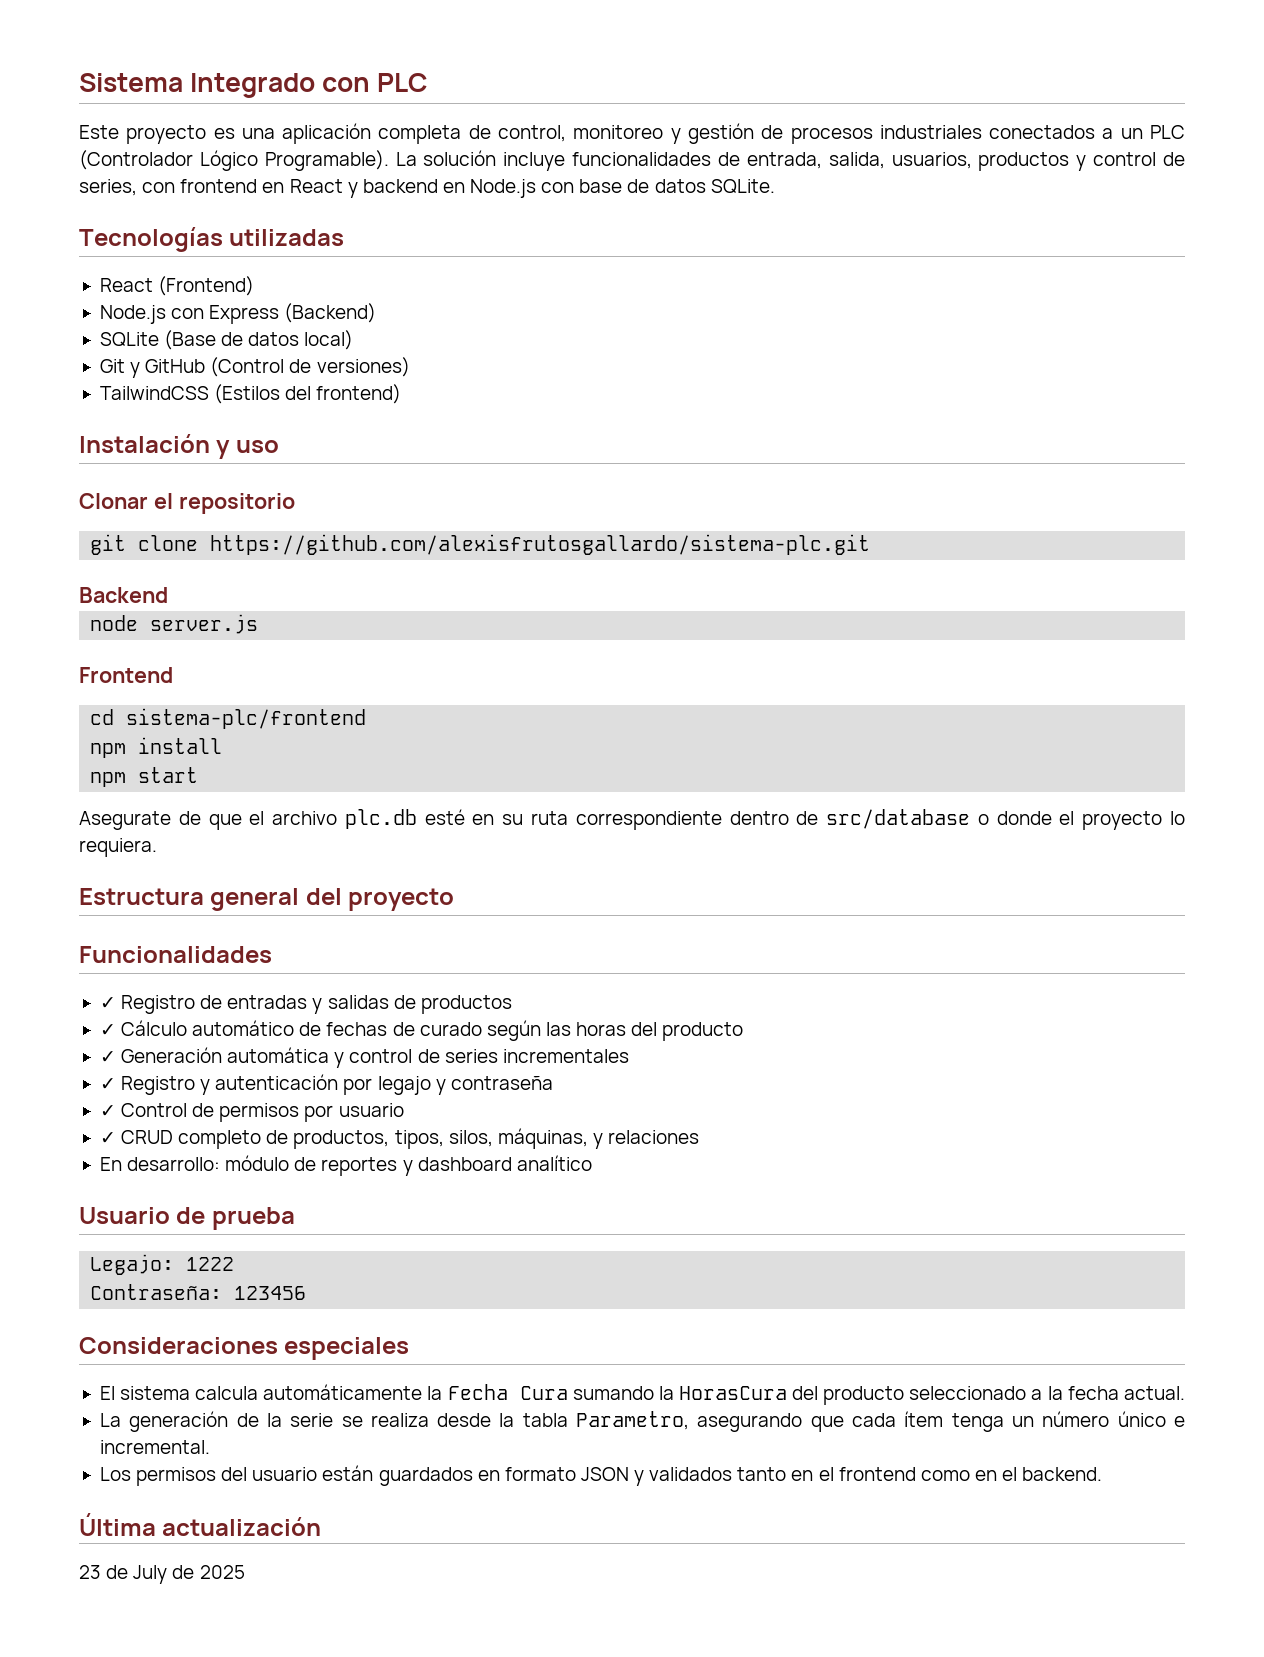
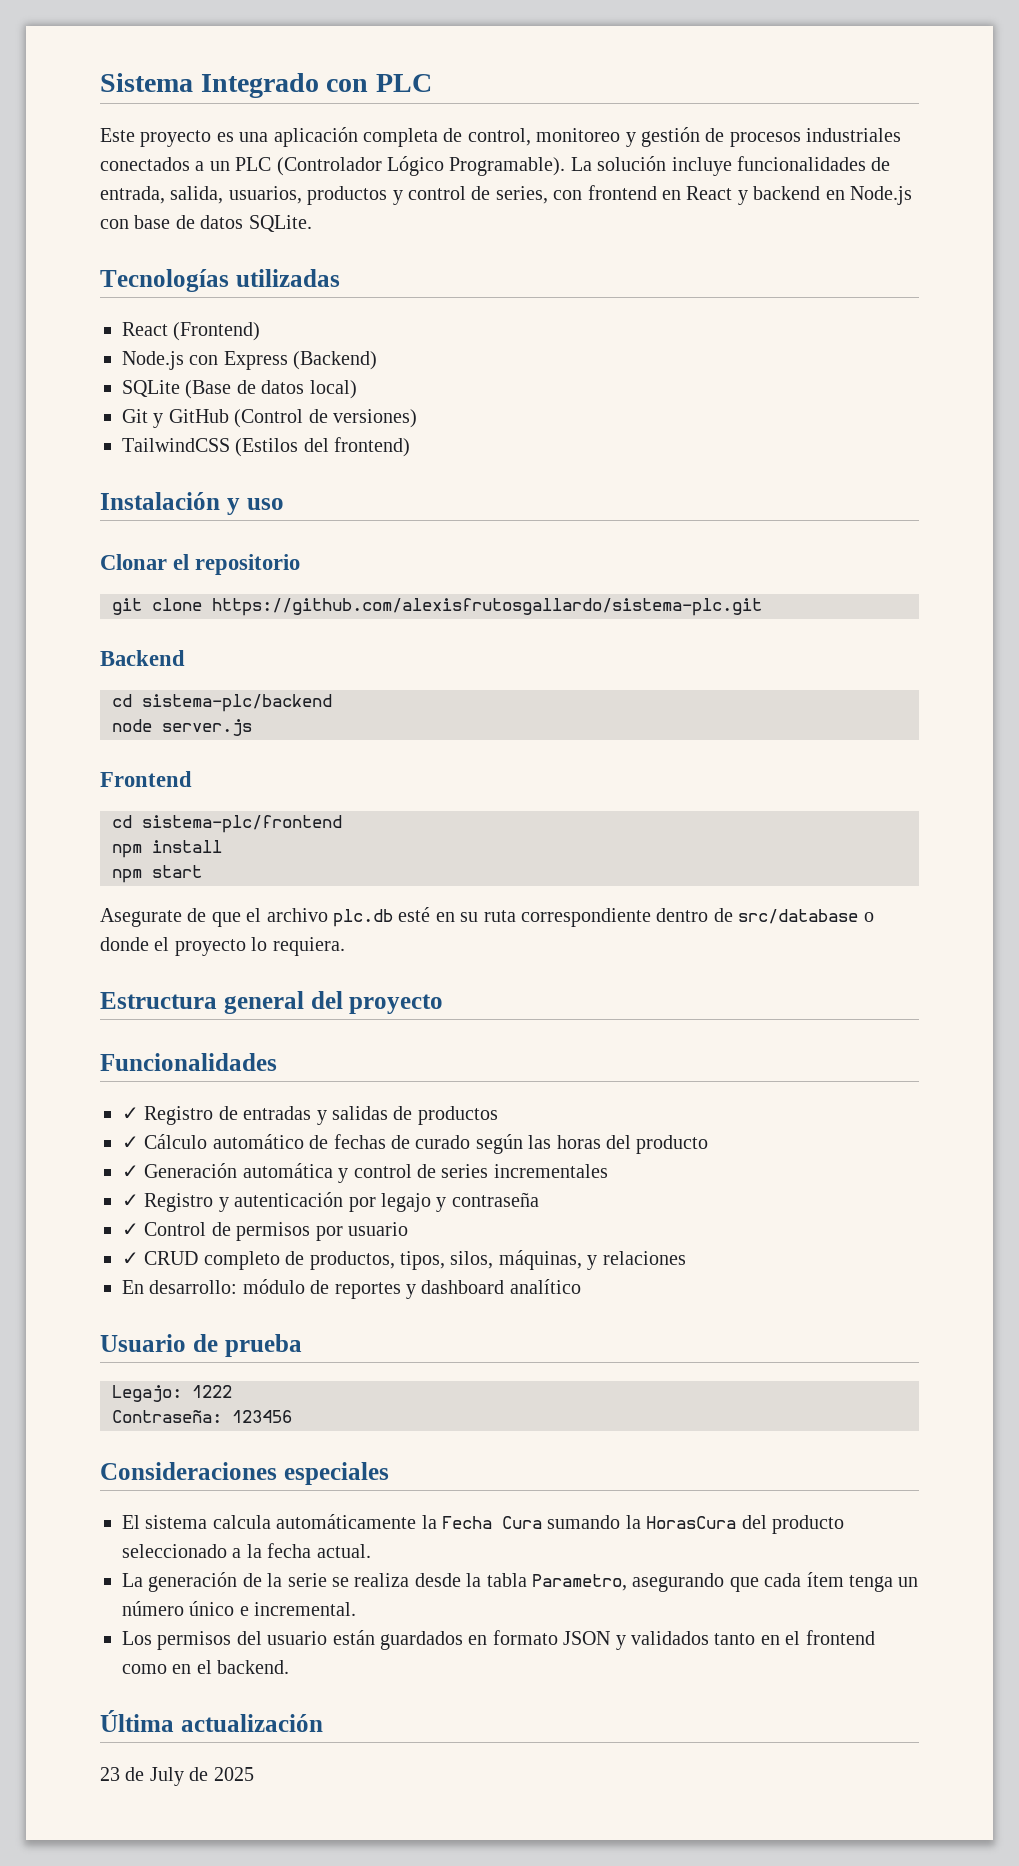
+ cd sistema-plc/backend

